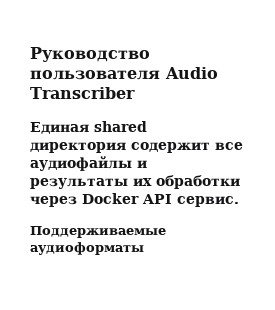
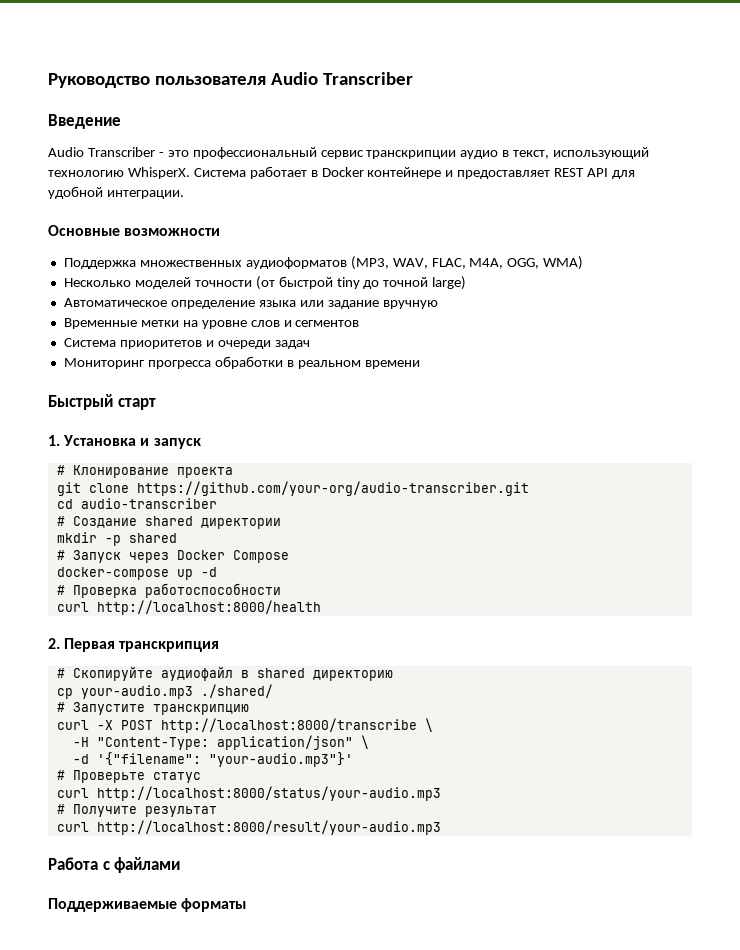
- Единая shared директория содержит все аудиофайлы и результаты их обработки через Docker API сервис.
+ Введение
+ Audio Transcriber - это профессиональный сервис транскрипции аудио в текст, использующий технологию WhisperX. Система работает в Docker контейнере и предоставляет REST API для удобной интеграции.
+ Основные возможности
+ Поддержка множественных аудиоформатов (MP3, WAV, FLAC, M4A, OGG, WMA)
+ Несколько моделей точности (от быстрой tiny до точной large)
+ Автоматическое определение языка или задание вручную
+ Временные метки на уровне слов и сегментов
+ Система приоритетов и очереди задач
+ Мониторинг прогресса обработки в реальном времени
+ Быстрый старт
+ 1. Установка и запуск
+ # Клонирование проекта
+ git clone https://github.com/your-org/audio-transcriber.git
+ cd audio-transcriber
+ # Создание shared директории
+ mkdir -p shared
+ # Запуск через Docker Compose
+ docker-compose up -d
+ # Проверка работоспособности
+ curl http://localhost:8000/health
+ 2. Первая транскрипция
+ # Скопируйте аудиофайл в shared директорию
+ cp your-audio.mp3 ./shared/
+ # Запустите транскрипцию
+ curl -X POST http://localhost:8000/transcribe \
+ -H "Content-Type: application/json" \
+ -d '{"filename": "your-audio.mp3"}'
+ # Проверьте статус
+ curl http://localhost:8000/status/your-audio.mp3
+ # Получите результат
+ curl http://localhost:8000/result/your-audio.mp3
+ Работа с файлами
- Поддерживаемые аудиоформаты
+ Поддерживаемые форматы

